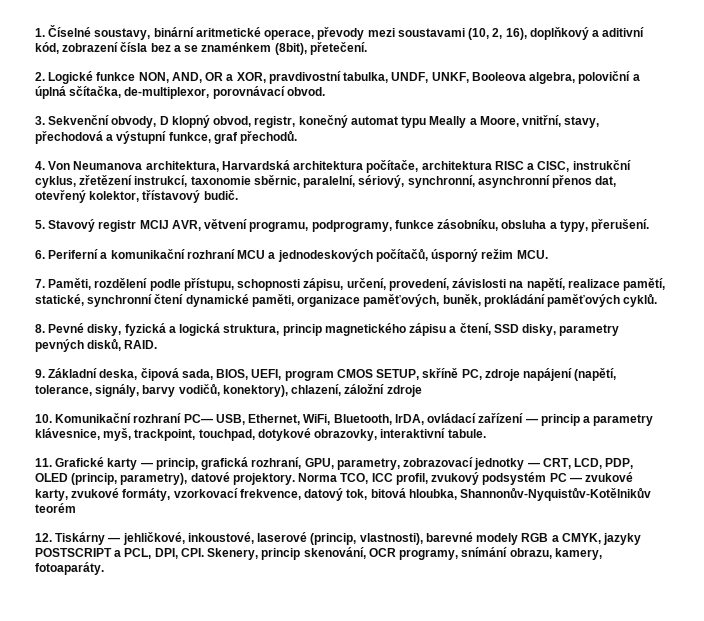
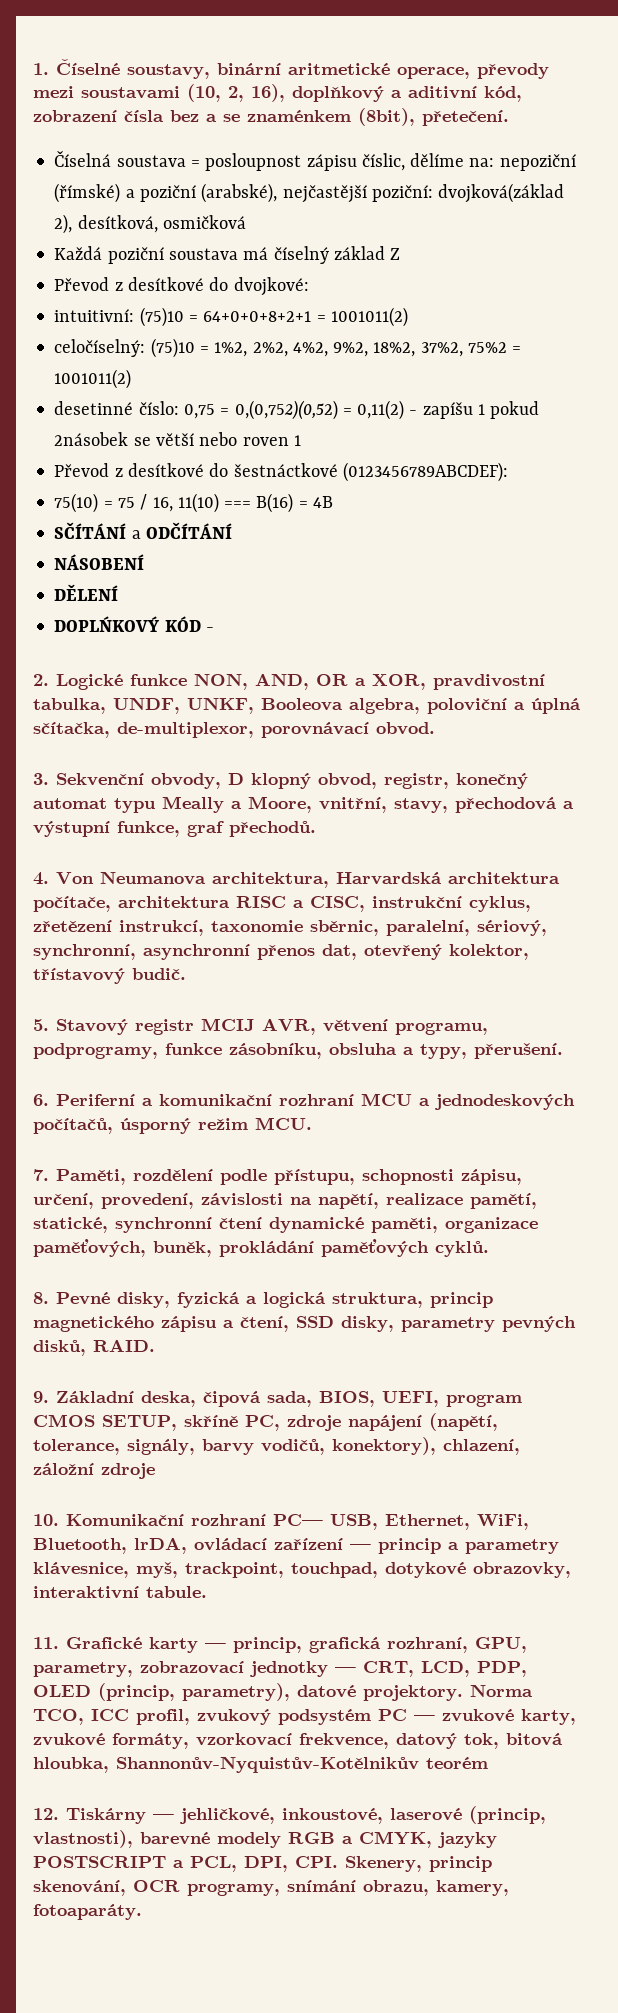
+ Číselná soustava = posloupnost zápisu číslic, dělíme na: nepoziční (římské) a poziční (arabské), nejčastější poziční: dvojková(základ 2), desítková, osmičková
+ Každá poziční soustava má číselný základ Z
+ Převod z desítkové do dvojkové:
+ intuitivní: (75)10 = 64+0+0+8+2+1 = 1001011(2)
+ celočíselný: (75)10 = 1%2, 2%2, 4%2, 9%2, 18%2, 37%2, 75%2 = 1001011(2)
+ desetinné číslo: 0,75 = 0,(0,752)(0,52) = 0,11(2) - zapíšu 1 pokud 2násobek se větší nebo roven 1
+ Převod z desítkové do šestnáctkové (0123456789ABCDEF):
+ 75(10) = 75 / 16, 11(10) === B(16) = 4B
+ SČÍTÁNÍ a ODČÍTÁNÍ
+ NÁSOBENÍ
+ DĚLENÍ
+ DOPLŃKOVÝ KÓD -

